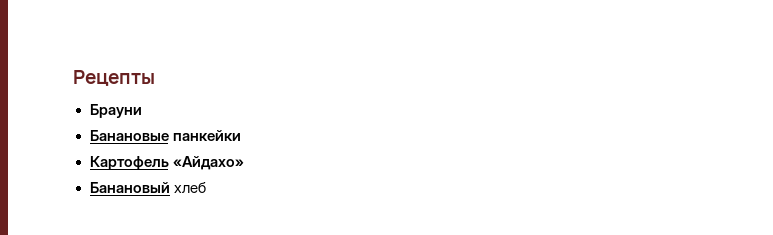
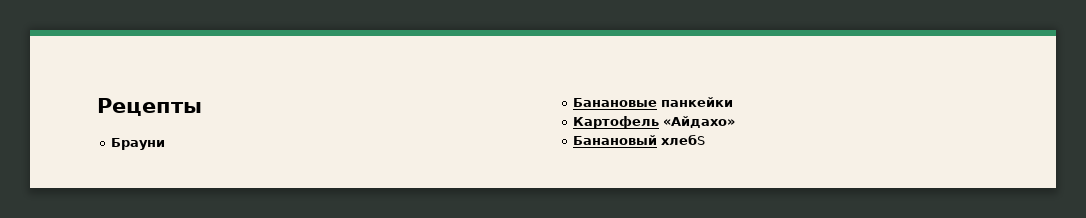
- Банановый хлеб
+ Банановый хлебS

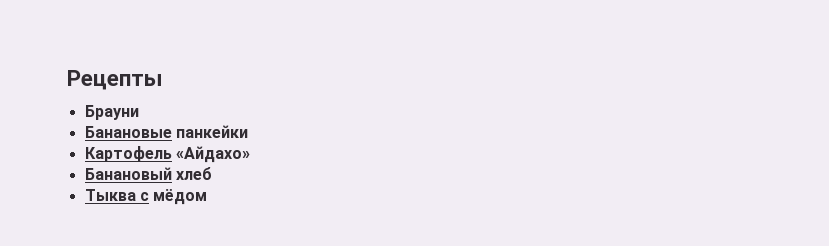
- Банановый хлебS
+ Банановый хлеб
+ Тыква с мёдом

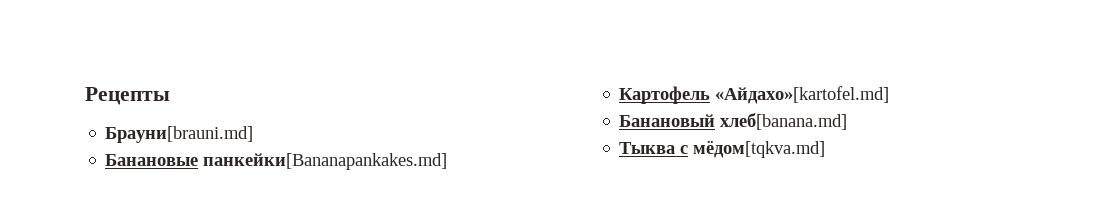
- Брауни
+ Брауни[brauni.md]
- Банановые панкейки
+ Банановые панкейки[Bananapankakes.md]
- Картофель «Айдахо»
+ Картофель «Айдахо»[kartofel.md]
- Банановый хлеб
+ Банановый хлеб[banana.md]
- Тыква с мёдом
+ Тыква с мёдом[tqkva.md]

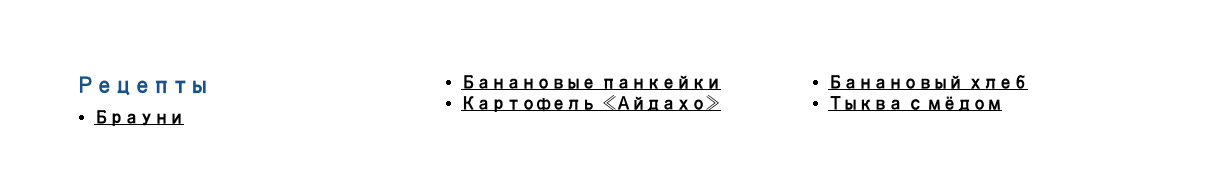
- Брауни[brauni.md]
+ Брауни
- Банановые панкейки[Bananapankakes.md]
+ Банановые панкейки
- Картофель «Айдахо»[kartofel.md]
+ Картофель «Айдахо»
- Банановый хлеб[banana.md]
+ Банановый хлеб
- Тыква с мёдом[tqkva.md]
+ Тыква с мёдом

